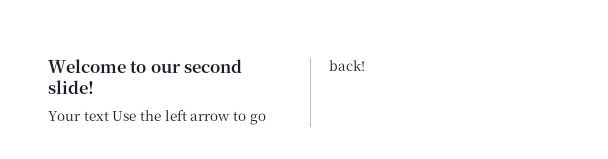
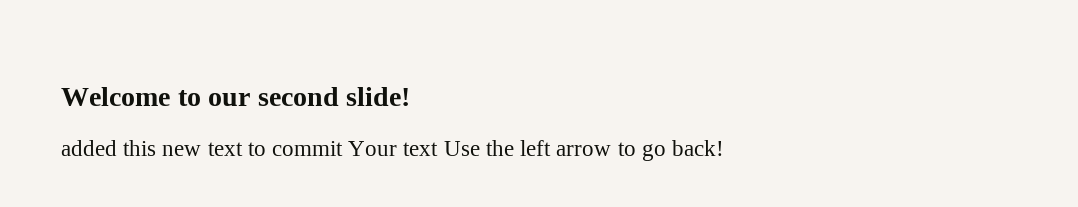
- Your text Use the left arrow to go back!
+ added this new text to commit Your text Use the left arrow to go back!

